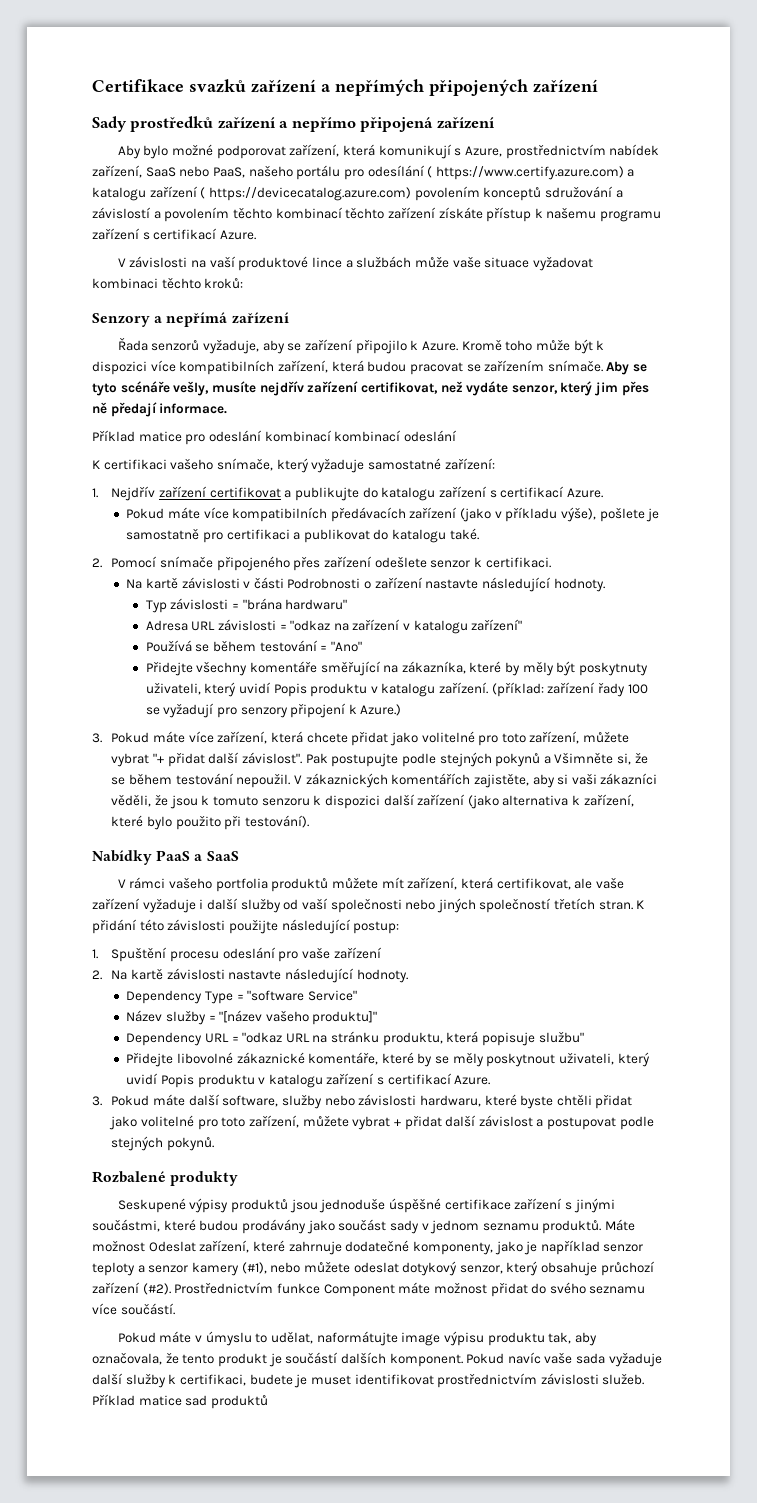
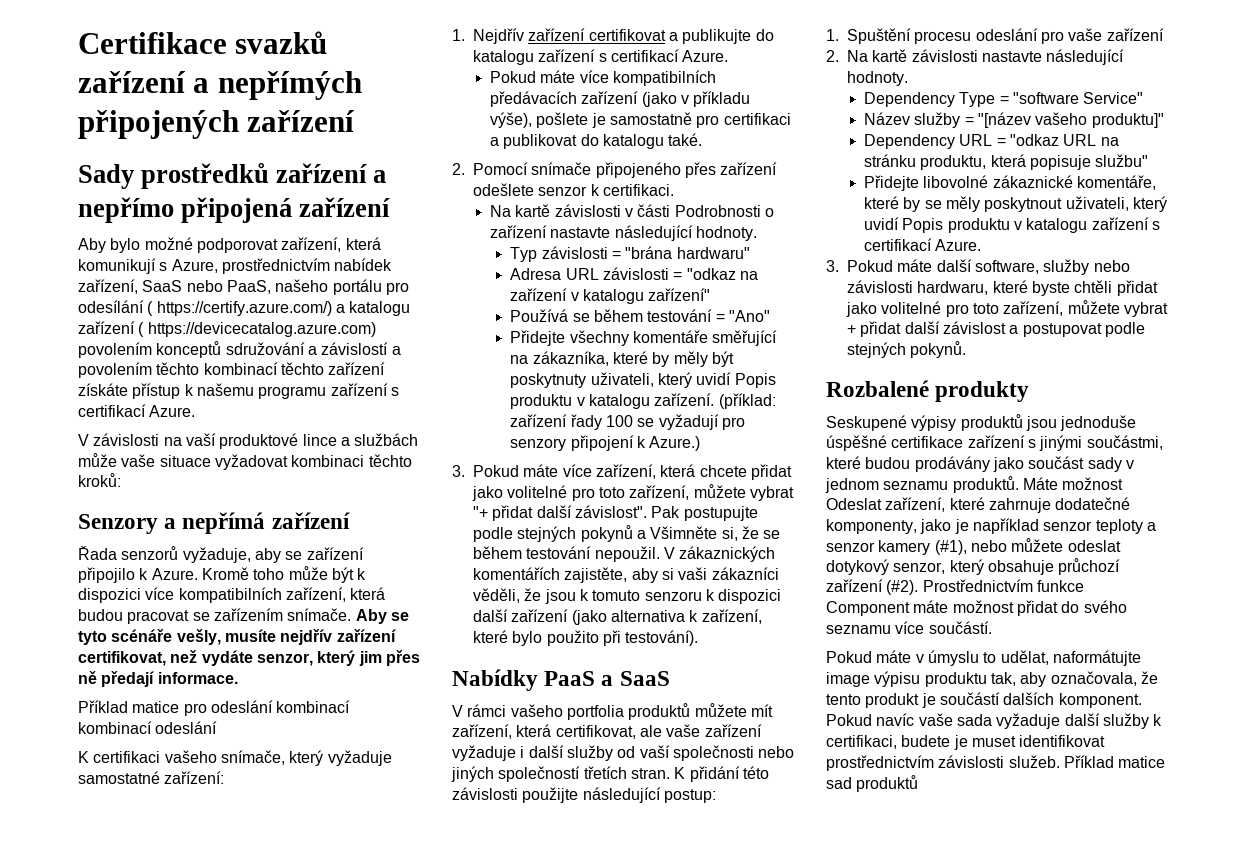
- Aby bylo možné podporovat zařízení, která komunikují s Azure, prostřednictvím nabídek zařízení, SaaS nebo PaaS, našeho portálu pro odesílání ( https://www.certify.azure.com) a katalogu zařízení ( https://devicecatalog.azure.com) povolením konceptů sdružování a závislostí a povolením těchto kombinací těchto zařízení získáte přístup k našemu programu zařízení s certifikací Azure.
+ Aby bylo možné podporovat zařízení, která komunikují s Azure, prostřednictvím nabídek zařízení, SaaS nebo PaaS, našeho portálu pro odesílání ( https://certify.azure.com/) a katalogu zařízení ( https://devicecatalog.azure.com) povolením konceptů sdružování a závislostí a povolením těchto kombinací těchto zařízení získáte přístup k našemu programu zařízení s certifikací Azure.

